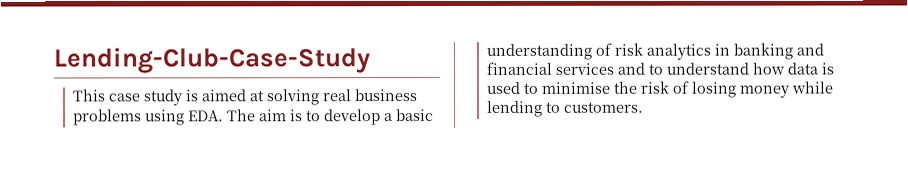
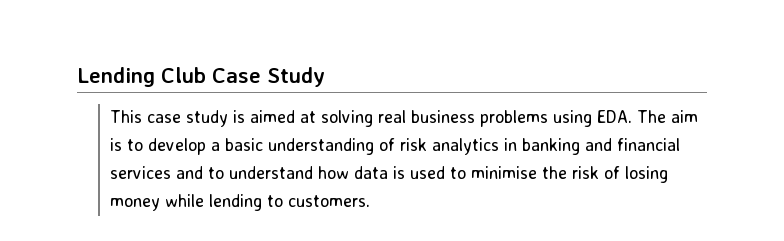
- Lending-Club-Case-Study
+ Lending Club Case Study

